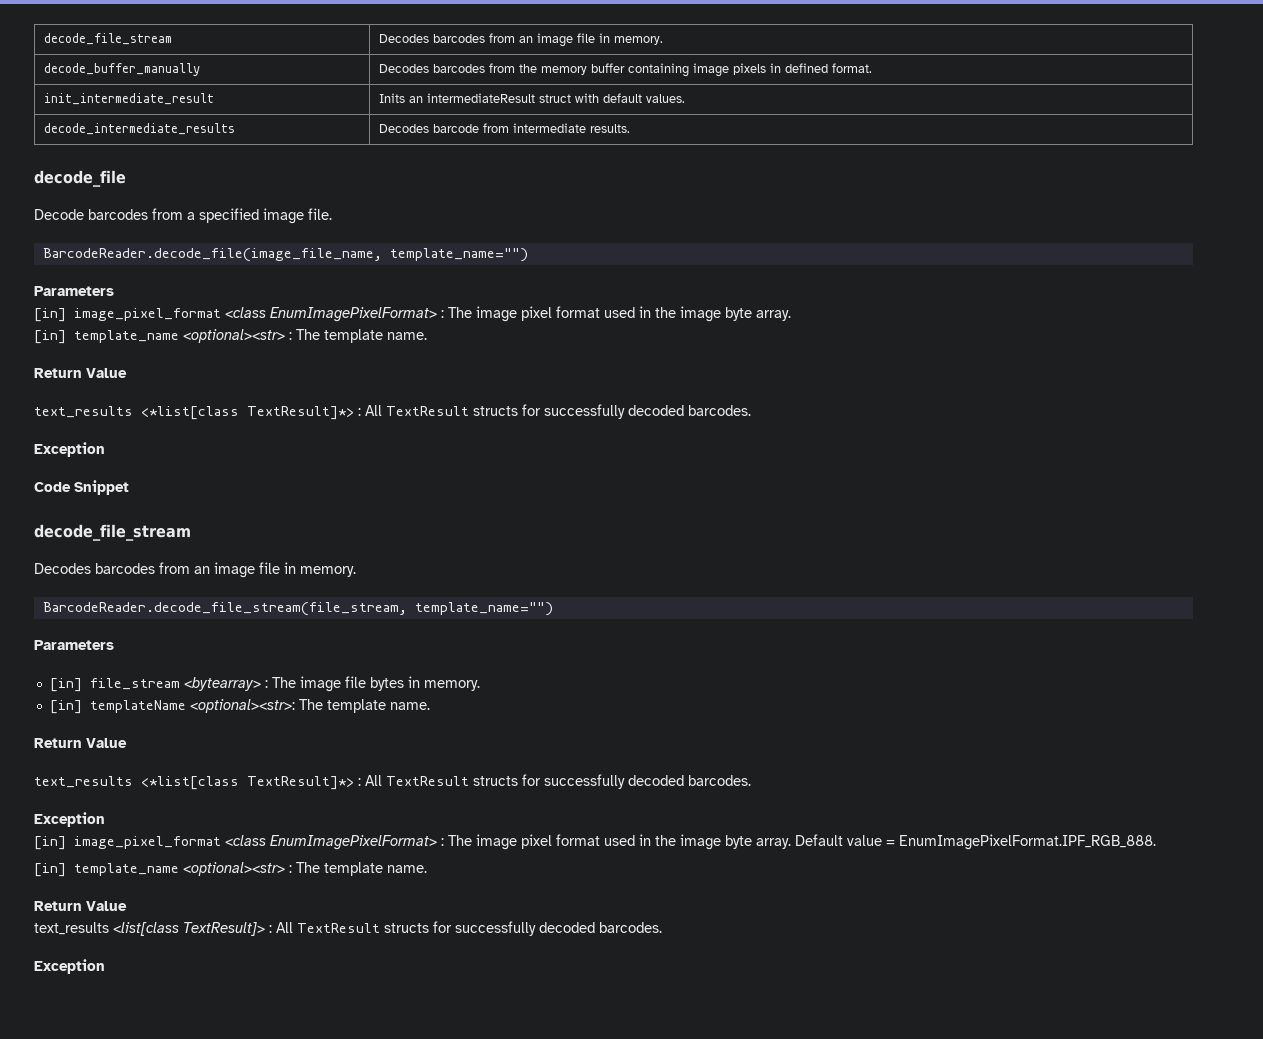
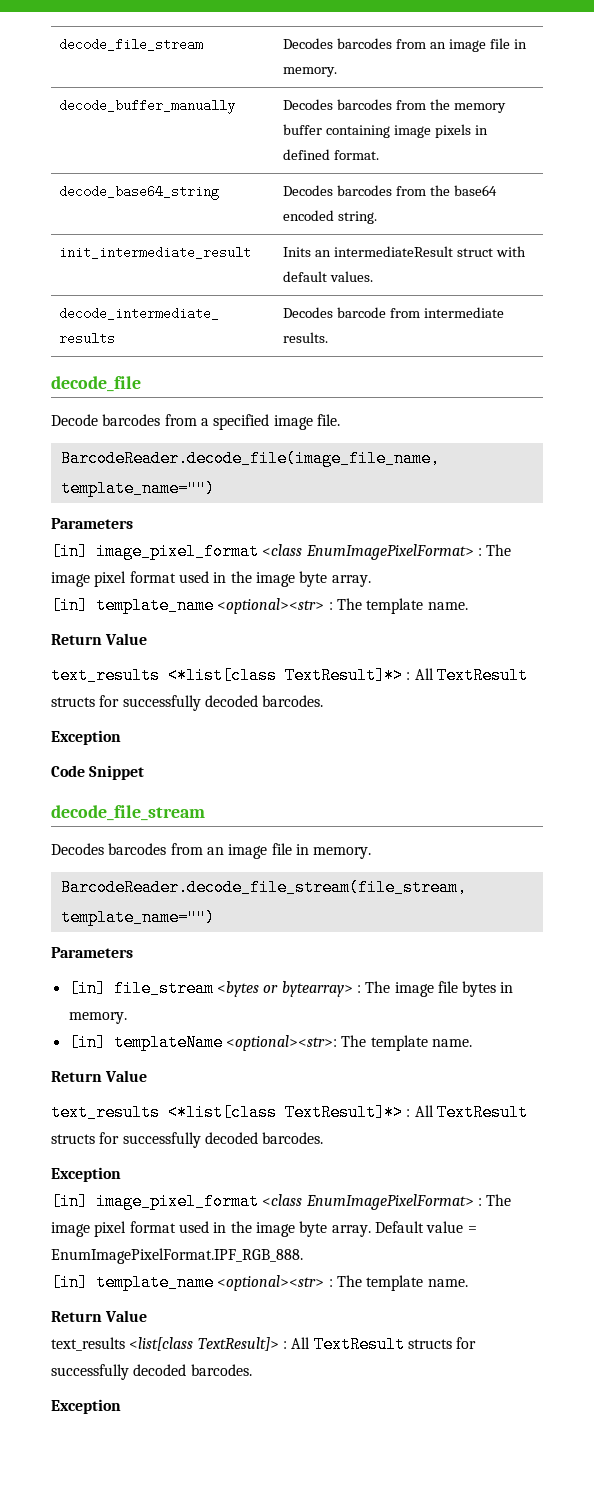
+ decode_base64_string | Decodes barcodes from the base64 encoded string.
- [in] file_stream <bytearray> : The image file bytes in memory.
+ [in] file_stream <bytes or bytearray> : The image file bytes in memory.

